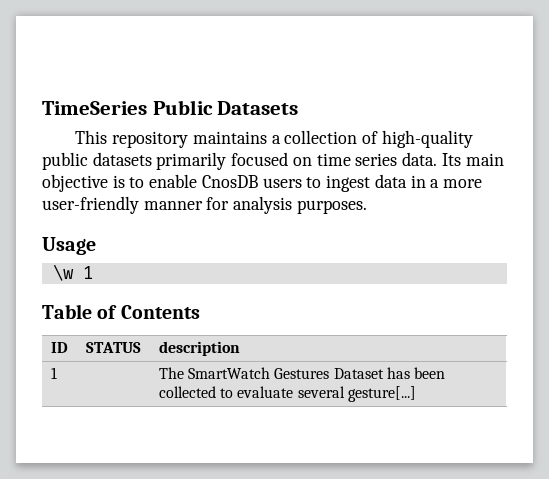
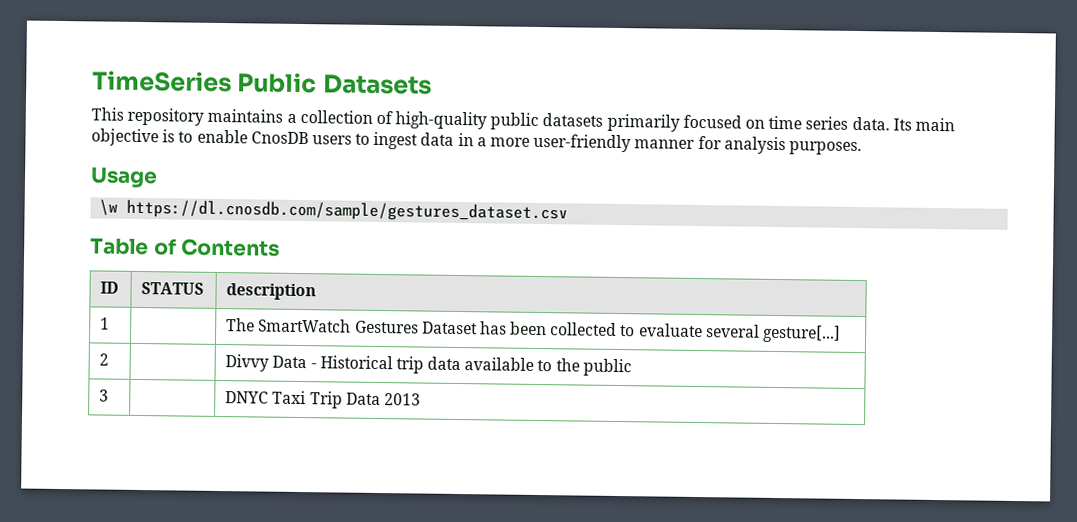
- \w 1
+ \w https://dl.cnosdb.com/sample/gestures_dataset.csv
+ 2 | | Divvy Data - Historical trip data available to the public
+ 3 | | DNYC Taxi Trip Data 2013

